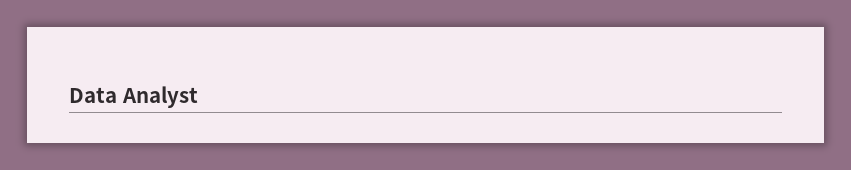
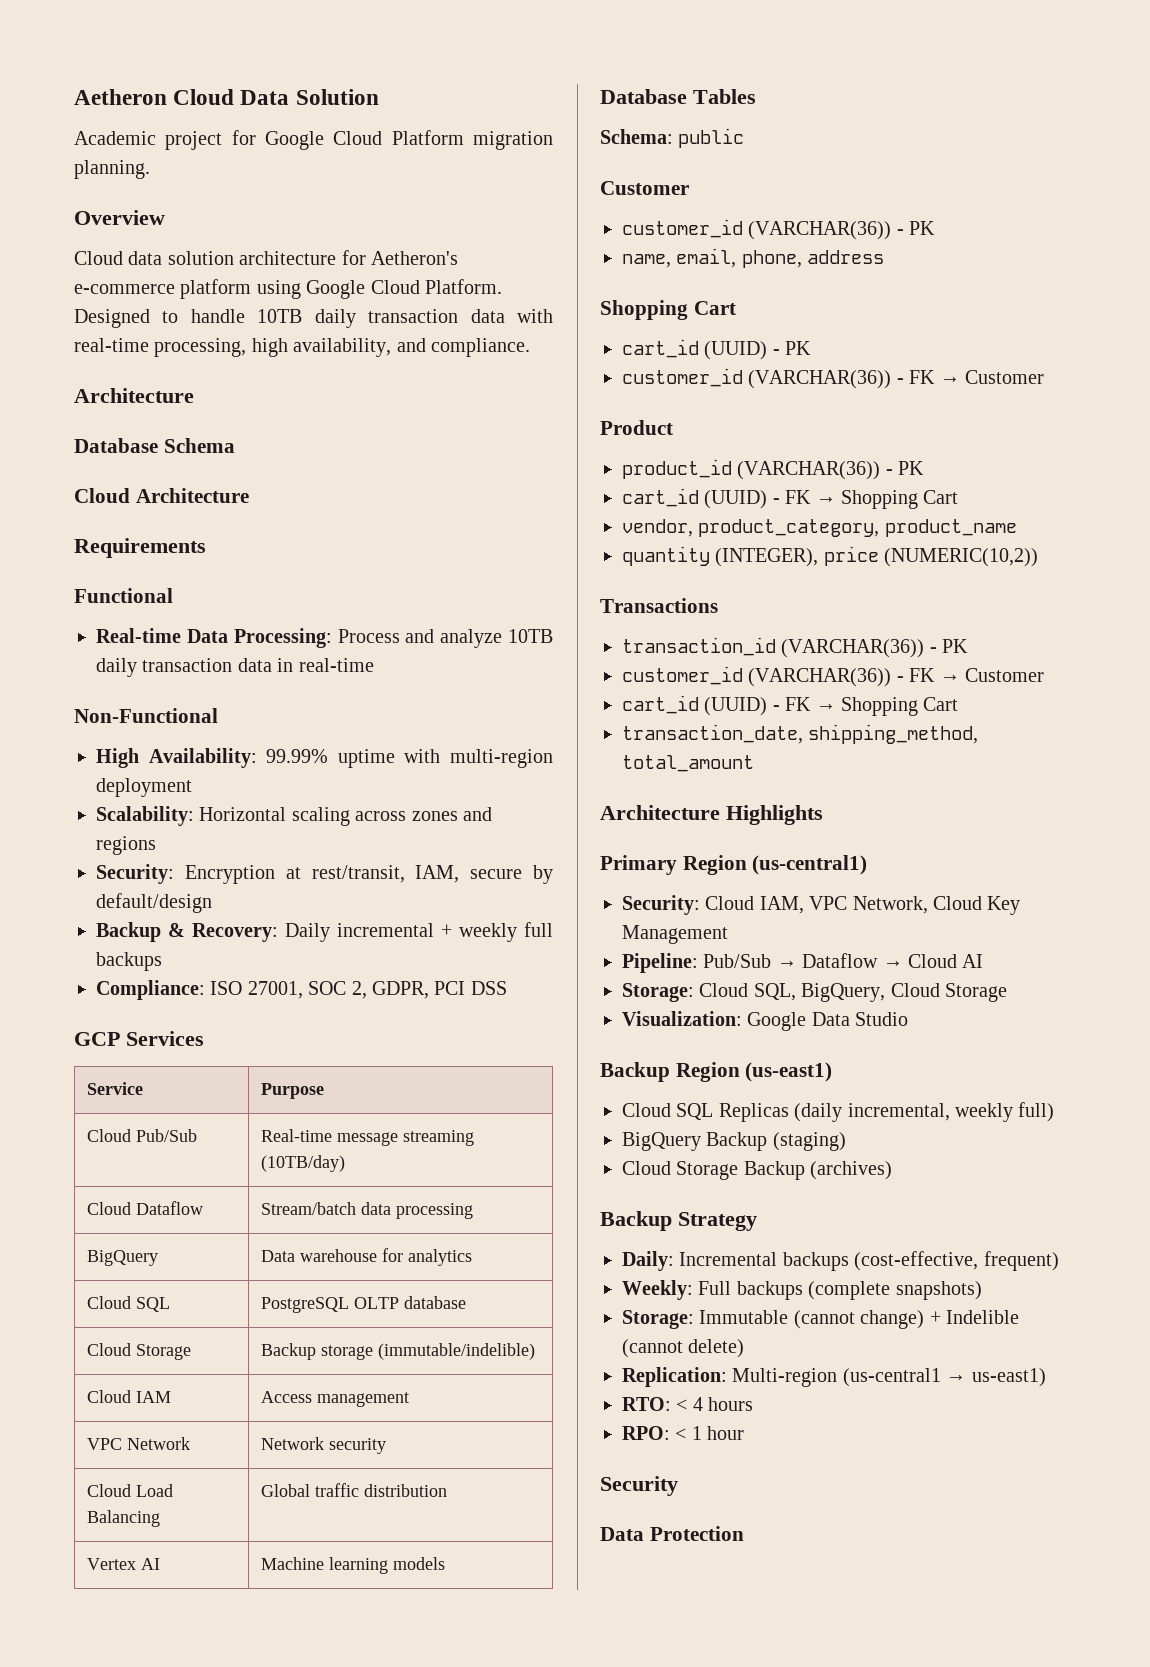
- Data Analyst
+ Aetheron Cloud Data Solution
+ Academic project for Google Cloud Platform migration planning.
+ Overview
+ Cloud data solution architecture for Aetheron's e-commerce platform using Google Cloud Platform. Designed to handle 10TB daily transaction data with real-time processing, high availability, and compliance.
+ Architecture
+ Database Schema
+ Cloud Architecture
+ Requirements
+ Functional
+ Real-time Data Processing: Process and analyze 10TB daily transaction data in real-time
+ Non-Functional
+ High Availability: 99.99% uptime with multi-region deployment
+ Scalability: Horizontal scaling across zones and regions
+ Security: Encryption at rest/transit, IAM, secure by default/design
+ Backup & Recovery: Daily incremental + weekly full backups
+ Compliance: ISO 27001, SOC 2, GDPR, PCI DSS
+ GCP Services
+ Service | Purpose
+ Cloud Pub/Sub | Real-time message streaming (10TB/day)
+ Cloud Dataflow | Stream/batch data processing
+ BigQuery | Data warehouse for analytics
+ Cloud SQL | PostgreSQL OLTP database
+ Cloud Storage | Backup storage (immutable/indelible)
+ Cloud IAM | Access management
+ VPC Network | Network security
+ Cloud Load Balancing | Global traffic distribution
+ Vertex AI | Machine learning models
+ Database Tables
+ Schema: public
+ Customer
+ customer_id (VARCHAR(36)) - PK
+ name, email, phone, address
+ Shopping Cart
+ cart_id (UUID) - PK
+ customer_id (VARCHAR(36)) - FK → Customer
+ Product
+ product_id (VARCHAR(36)) - PK
+ cart_id (UUID) - FK → Shopping Cart
+ vendor, product_category, product_name
+ quantity (INTEGER), price (NUMERIC(10,2))
+ Transactions
+ transaction_id (VARCHAR(36)) - PK
+ customer_id (VARCHAR(36)) - FK → Customer
+ cart_id (UUID) - FK → Shopping Cart
+ transaction_date, shipping_method, total_amount
+ Architecture Highlights
+ Primary Region (us-central1)
+ Security: Cloud IAM, VPC Network, Cloud Key Management
+ Pipeline: Pub/Sub → Dataflow → Cloud AI
+ Storage: Cloud SQL, BigQuery, Cloud Storage
+ Visualization: Google Data Studio
+ Backup Region (us-east1)
+ Cloud SQL Replicas (daily incremental, weekly full)
+ BigQuery Backup (staging)
+ Cloud Storage Backup (archives)
+ Backup Strategy
+ Daily: Incremental backups (cost-effective, frequent)
+ Weekly: Full backups (complete snapshots)
+ Storage: Immutable (cannot change) + Indelible (cannot delete)
+ Replication: Multi-region (us-central1 → us-east1)
+ RTO: < 4 hours
+ RPO: < 1 hour
+ Security
+ Data Protection

